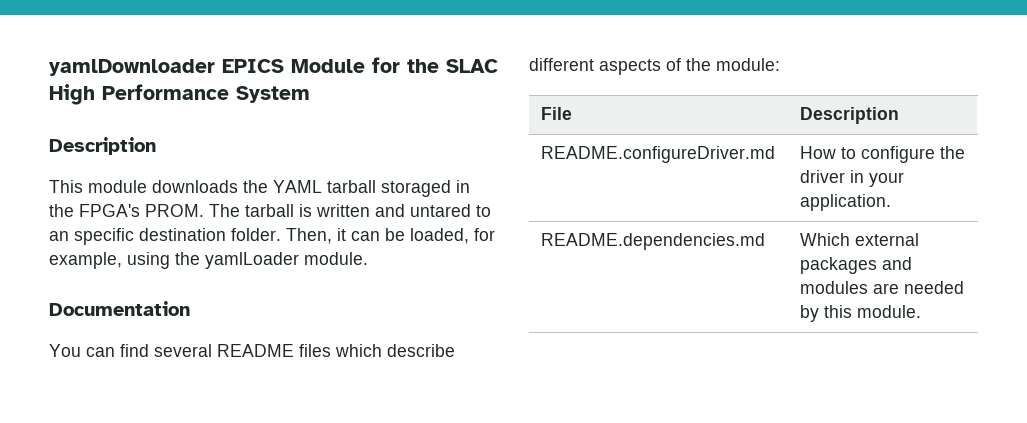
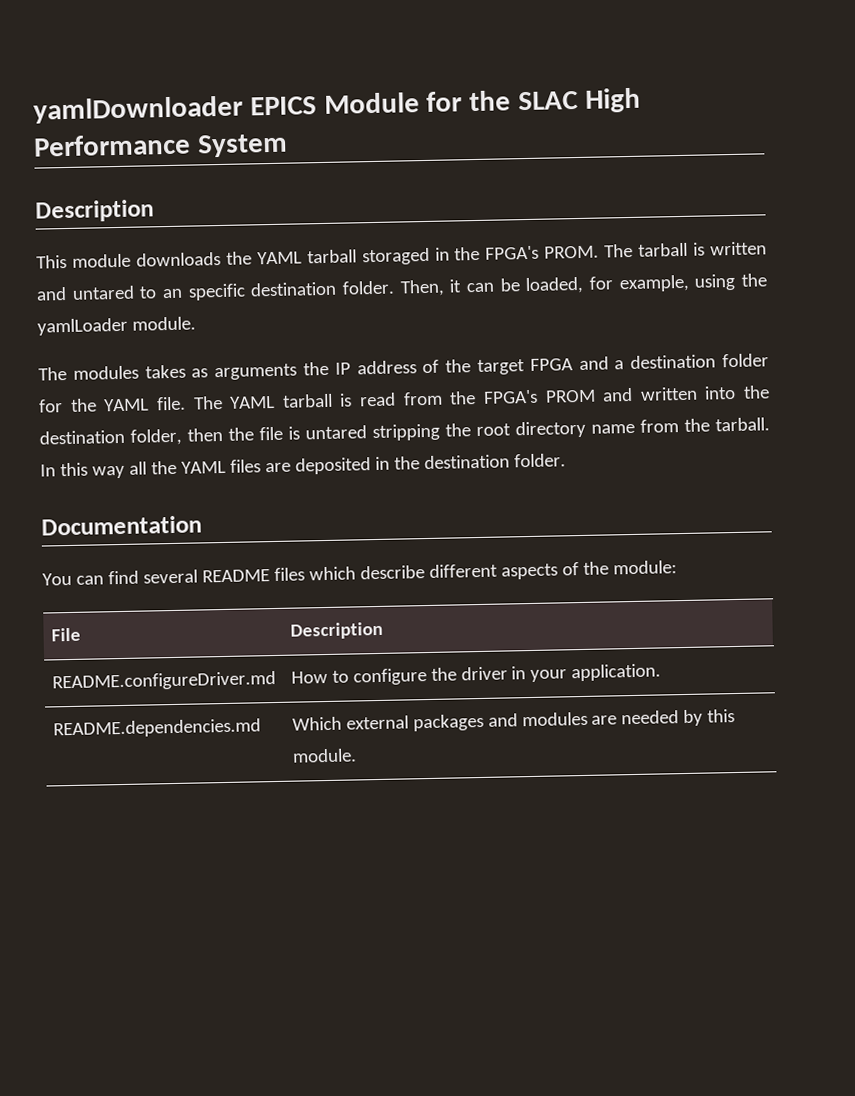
+ The modules takes as arguments the IP address of the target FPGA and a destination folder for the YAML file. The YAML tarball is read from the FPGA's PROM and written into the destination folder, then the file is untared stripping the root directory name from the tarball. In this way all the YAML files are deposited in the destination folder.

